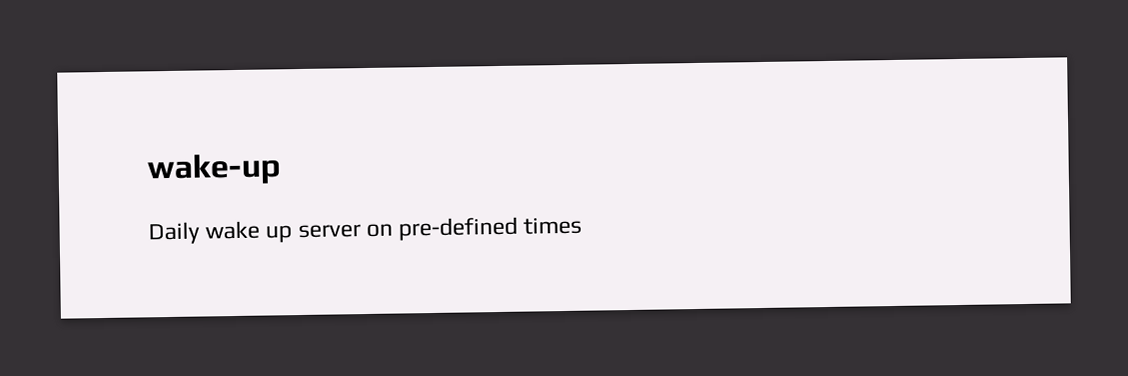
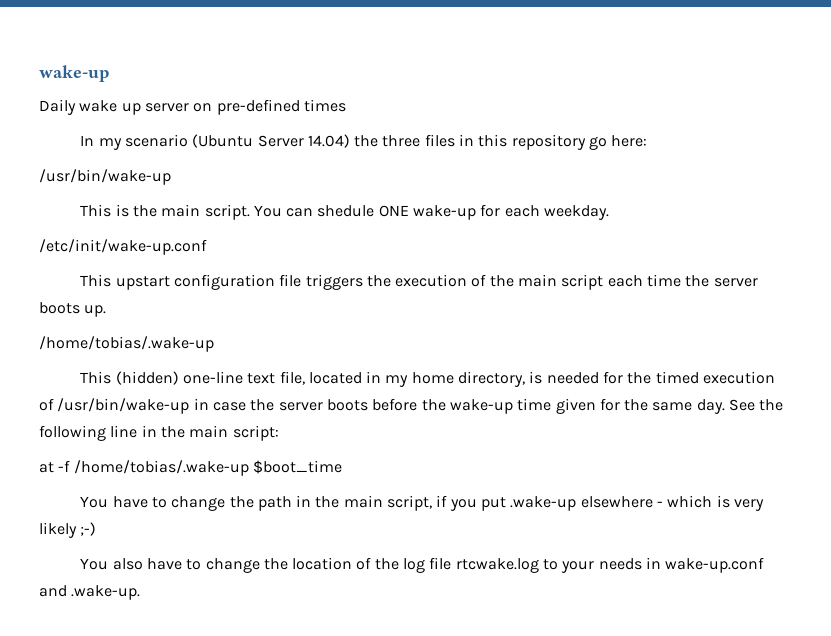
+ In my scenario (Ubuntu Server 14.04) the three files in this repository go here:
+ /usr/bin/wake-up
+ This is the main script. You can shedule ONE wake-up for each weekday.
+ /etc/init/wake-up.conf
+ This upstart configuration file triggers the execution of the main script each time the server boots up.
+ /home/tobias/.wake-up
+ This (hidden) one-line text file, located in my home directory, is needed for the timed execution of /usr/bin/wake-up in case the server boots before the wake-up time given for the same day. See the following line in the main script:
+ at -f /home/tobias/.wake-up $boot_time
+ You have to change the path in the main script, if you put .wake-up elsewhere - which is very likely ;-)
+ You also have to change the location of the log file rtcwake.log to your needs in wake-up.conf and .wake-up.

